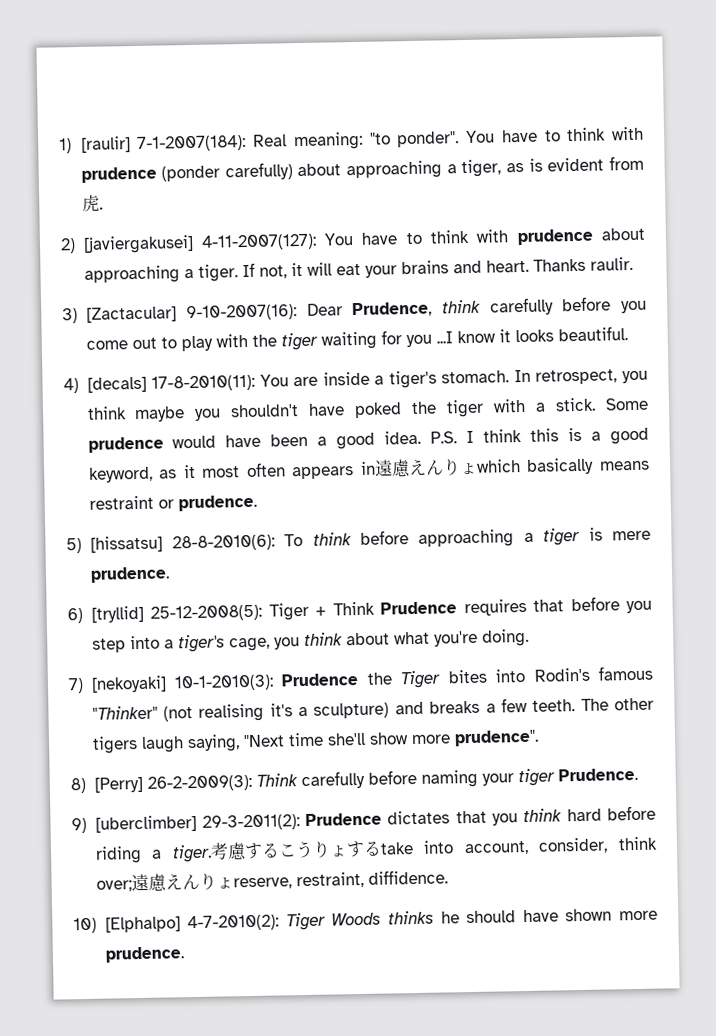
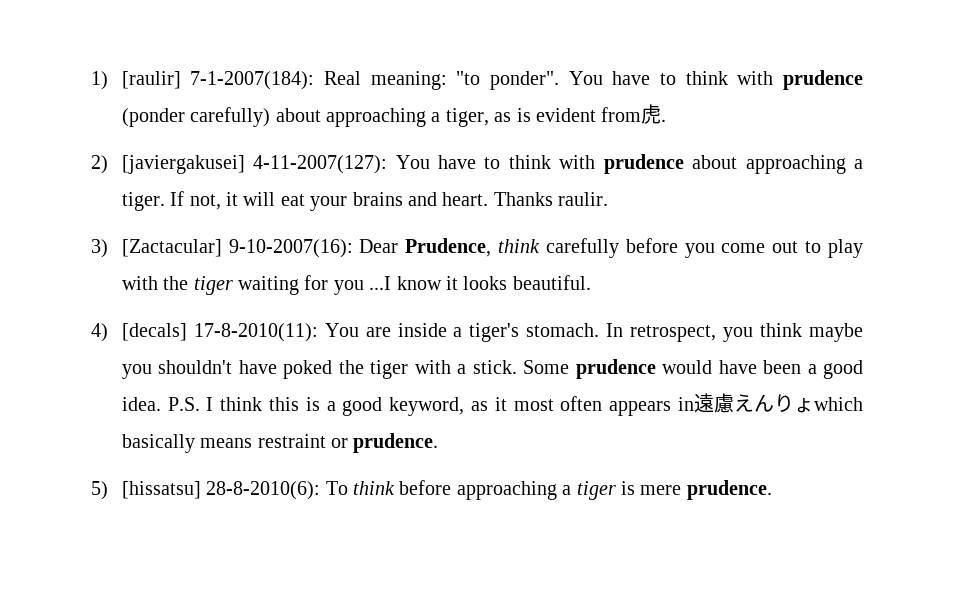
- 6) [tryllid] 25-12-2008(5): Tiger + Think Prudence requires that before you step into a tiger's cage, you think about what you're doing.
- 7) [nekoyaki] 10-1-2010(3): Prudence the Tiger bites into Rodin's famous "Thinker" (not realising it's a sculpture) and breaks a few teeth. The other tigers laugh saying, "Next time she'll show more prudence".
- 8) [Perry] 26-2-2009(3): Think carefully before naming your tiger Prudence.
- 9) [uberclimber] 29-3-2011(2): Prudence dictates that you think hard before riding a tiger.考慮するこうりょするtake into account, consider, think over;遠慮えんりょreserve, restraint, diffidence.
- 10) [Elphalpo] 4-7-2010(2): Tiger Woods thinks he should have shown more prudence.

